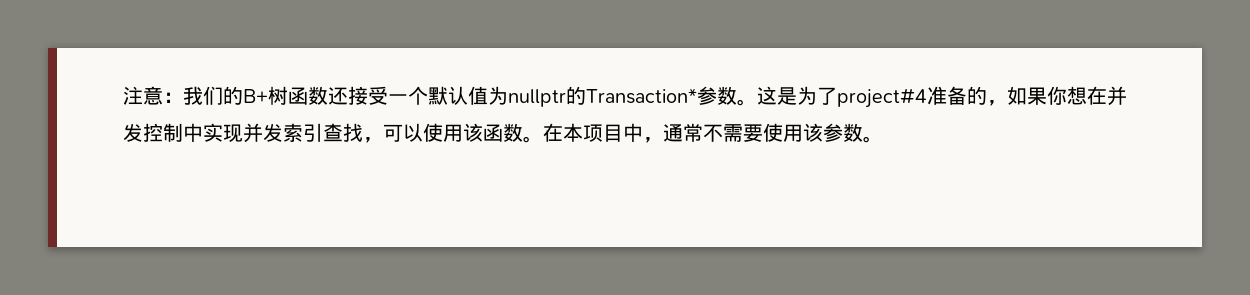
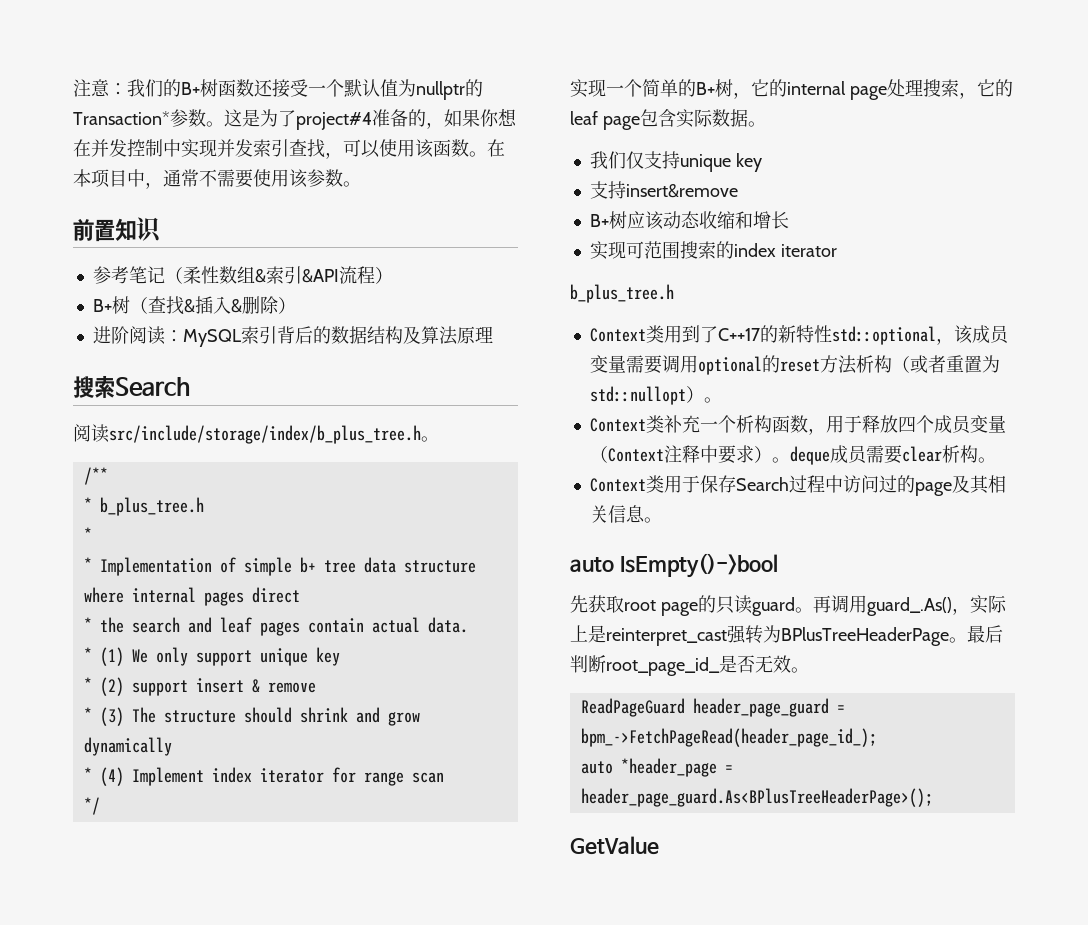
+ 前置知识
+ 参考笔记（柔性数组&索引&API流程）
+ B+树（查找&插入&删除）
+ 进阶阅读：MySQL索引背后的数据结构及算法原理
+ 搜索Search
+ 阅读src/include/storage/index/b_plus_tree.h。
+ /**
+ * b_plus_tree.h
+ *
+ * Implementation of simple b+ tree data structure where internal pages direct
+ * the search and leaf pages contain actual data.
+ * (1) We only support unique key
+ * (2) support insert & remove
+ * (3) The structure should shrink and grow dynamically
+ * (4) Implement index iterator for range scan
+ */
+ 实现一个简单的B+树，它的internal page处理搜索，它的leaf page包含实际数据。
+ 我们仅支持unique key
+ 支持insert&remove
+ B+树应该动态收缩和增长
+ 实现可范围搜索的index iterator
+ b_plus_tree.h
+ Context类用到了C++17的新特性std::optional，该成员变量需要调用optional的reset方法析构（或者重置为std::nullopt）。
+ Context类补充一个析构函数，用于释放四个成员变量（Context注释中要求）。deque成员需要clear析构。
+ Context类用于保存Search过程中访问过的page及其相关信息。
+ auto IsEmpty()->bool
+ 先获取root page的只读guard。再调用guard_.As()，实际上是reinterpret_cast强转为BPlusTreeHeaderPage。最后判断root_page_id_是否无效。
+ ReadPageGuard header_page_guard = bpm_->FetchPageRead(header_page_id_);
+ auto *header_page = header_page_guard.As<BPlusTreeHeaderPage>();
+ GetValue

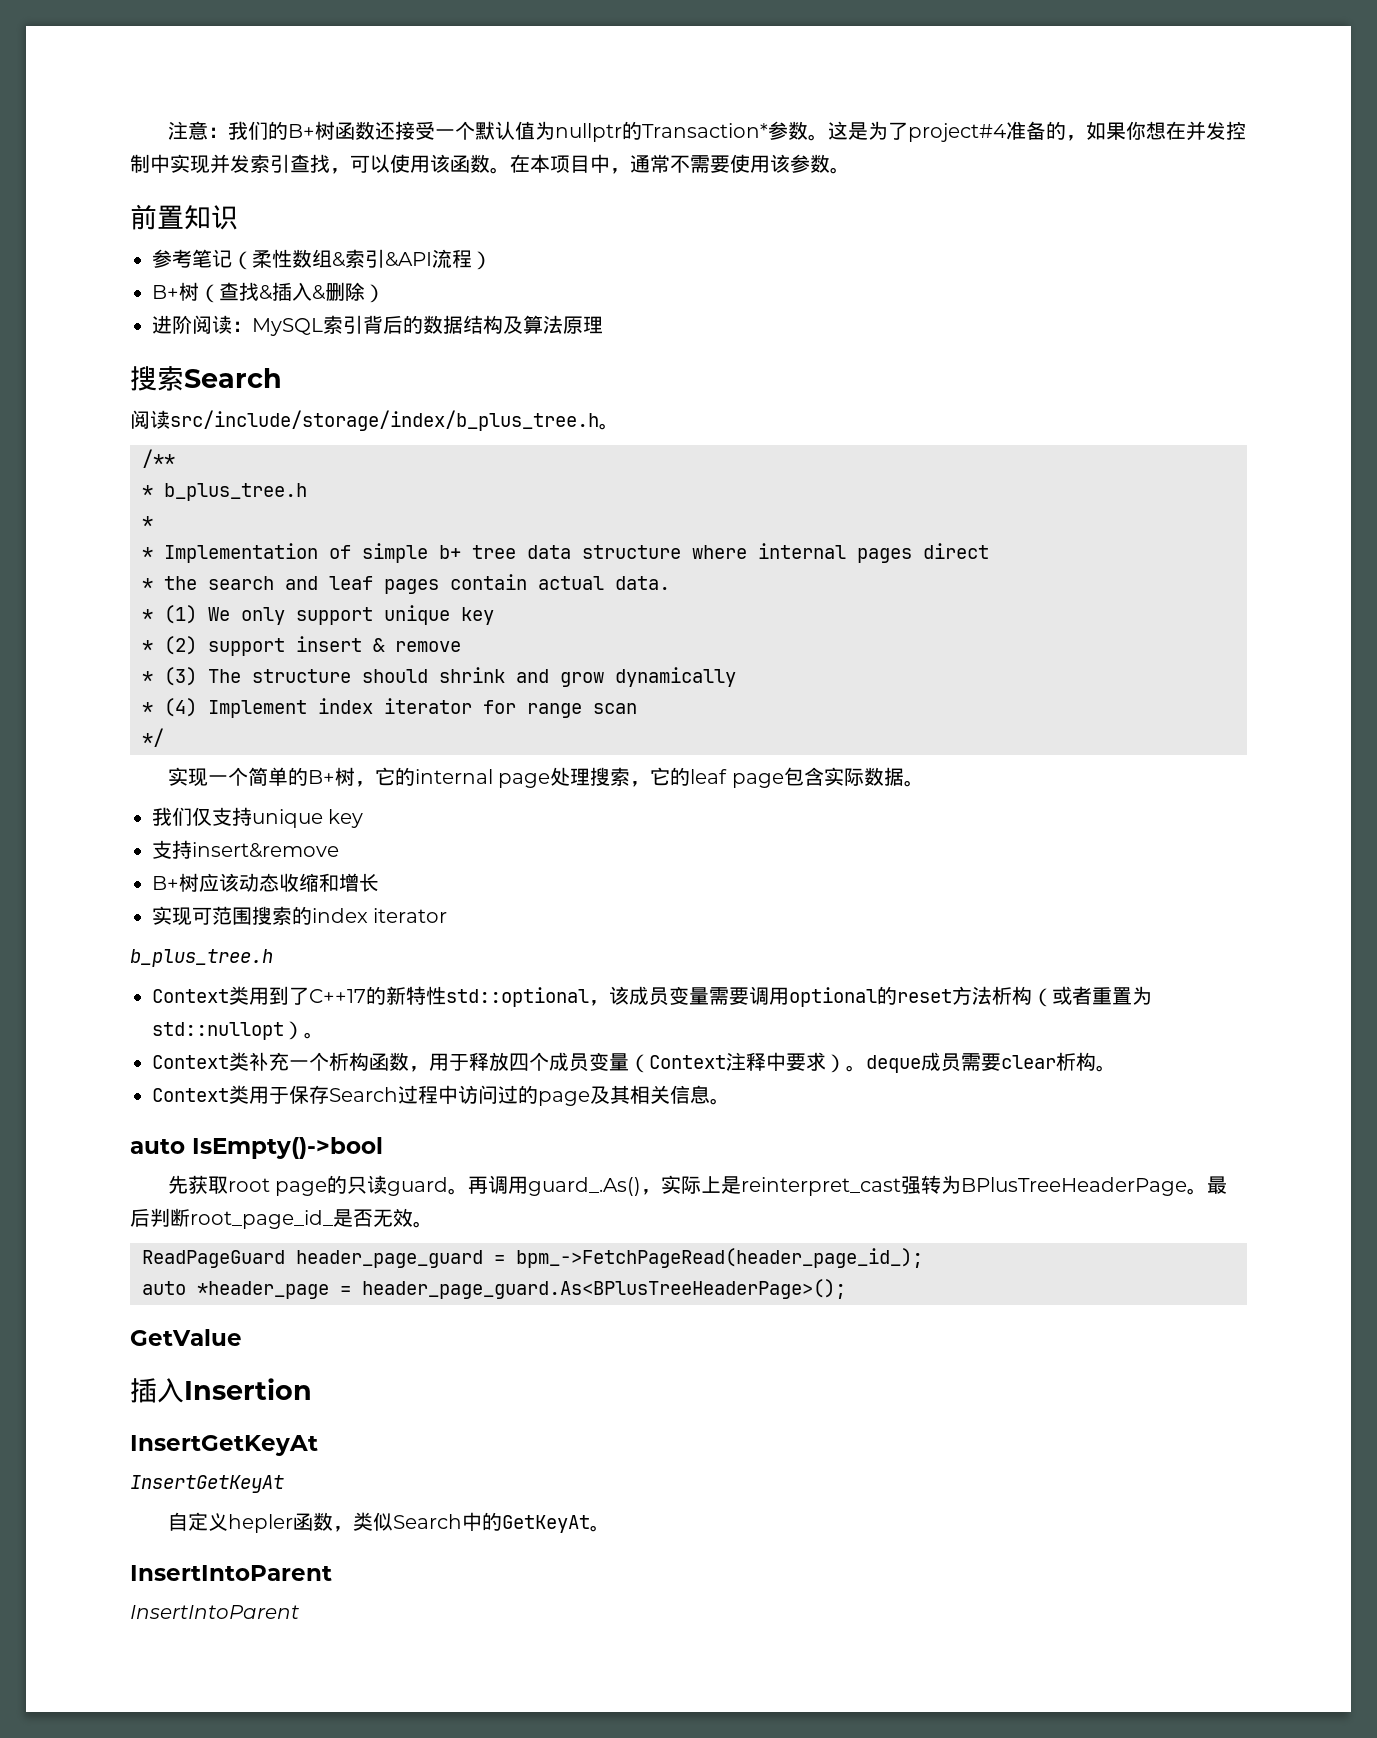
+ 插入Insertion
+ InsertGetKeyAt
+ InsertGetKeyAt
+ 自定义hepler函数，类似Search中的GetKeyAt。
+ InsertIntoParent
+ InsertIntoParent

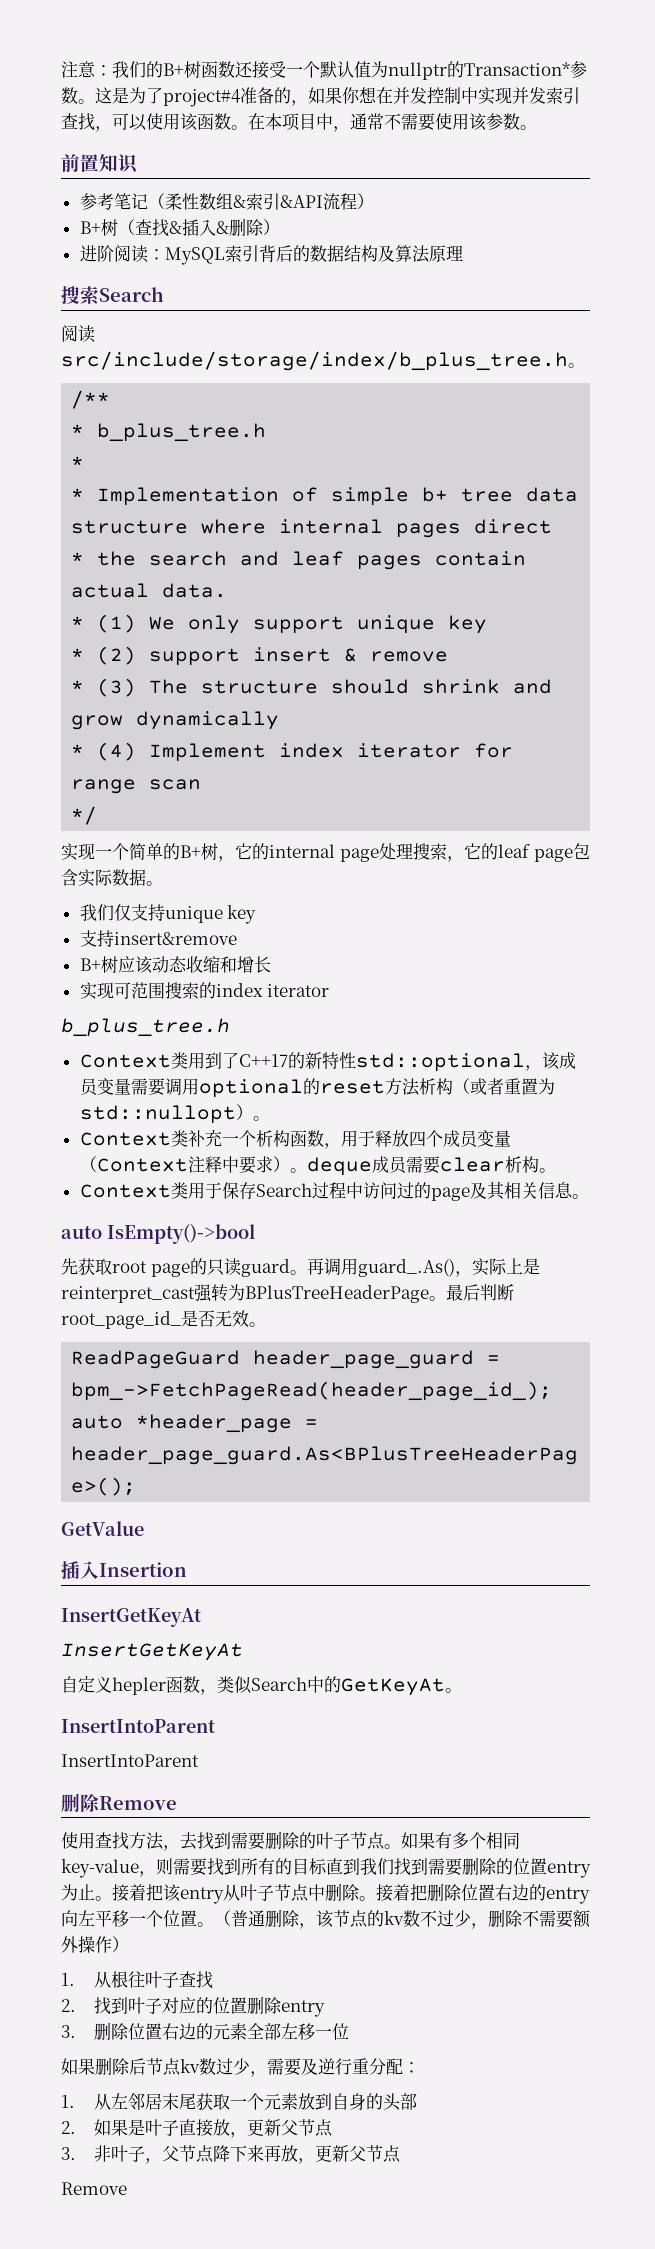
+ 删除Remove
+ 使用查找方法，去找到需要删除的叶子节点。如果有多个相同key-value，则需要找到所有的目标直到我们找到需要删除的位置entry为止。接着把该entry从叶子节点中删除。接着把删除位置右边的entry向左平移一个位置。（普通删除，该节点的kv数不过少，删除不需要额外操作）
+ 1.从根往叶子查找
+ 2.找到叶子对应的位置删除entry
+ 3.删除位置右边的元素全部左移一位
+ 如果删除后节点kv数过少，需要及逆行重分配：
+ 1.从左邻居末尾获取一个元素放到自身的头部
+ 2.如果是叶子直接放，更新父节点
+ 3.非叶子，父节点降下来再放，更新父节点
+ Remove

